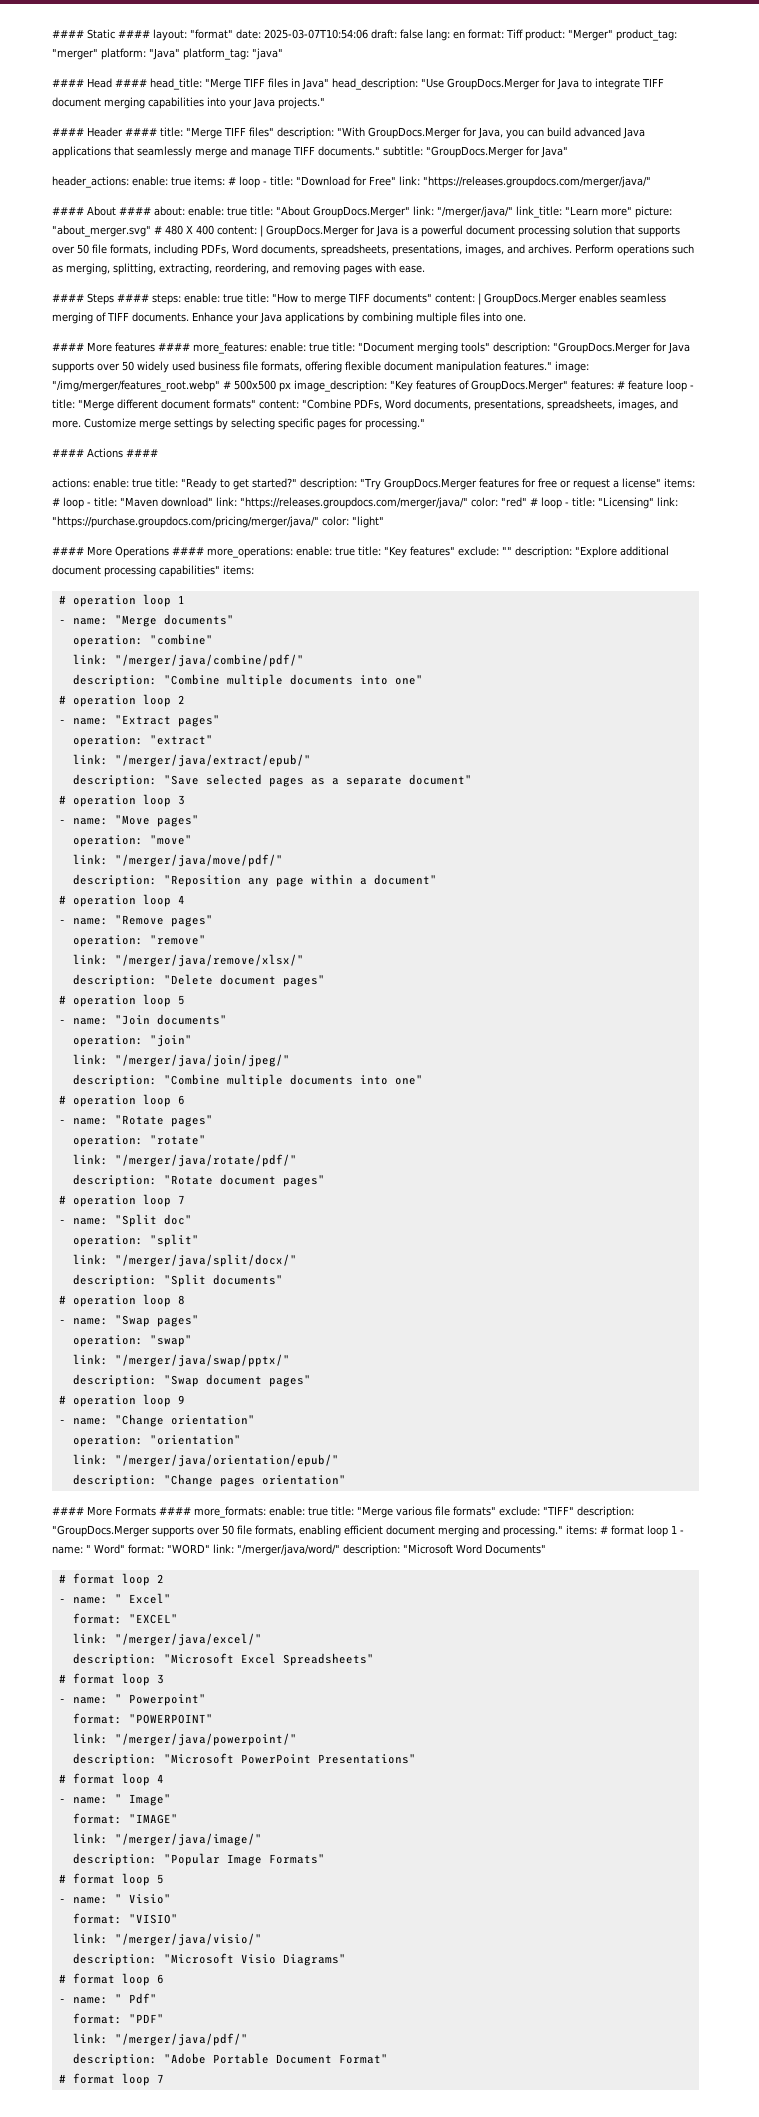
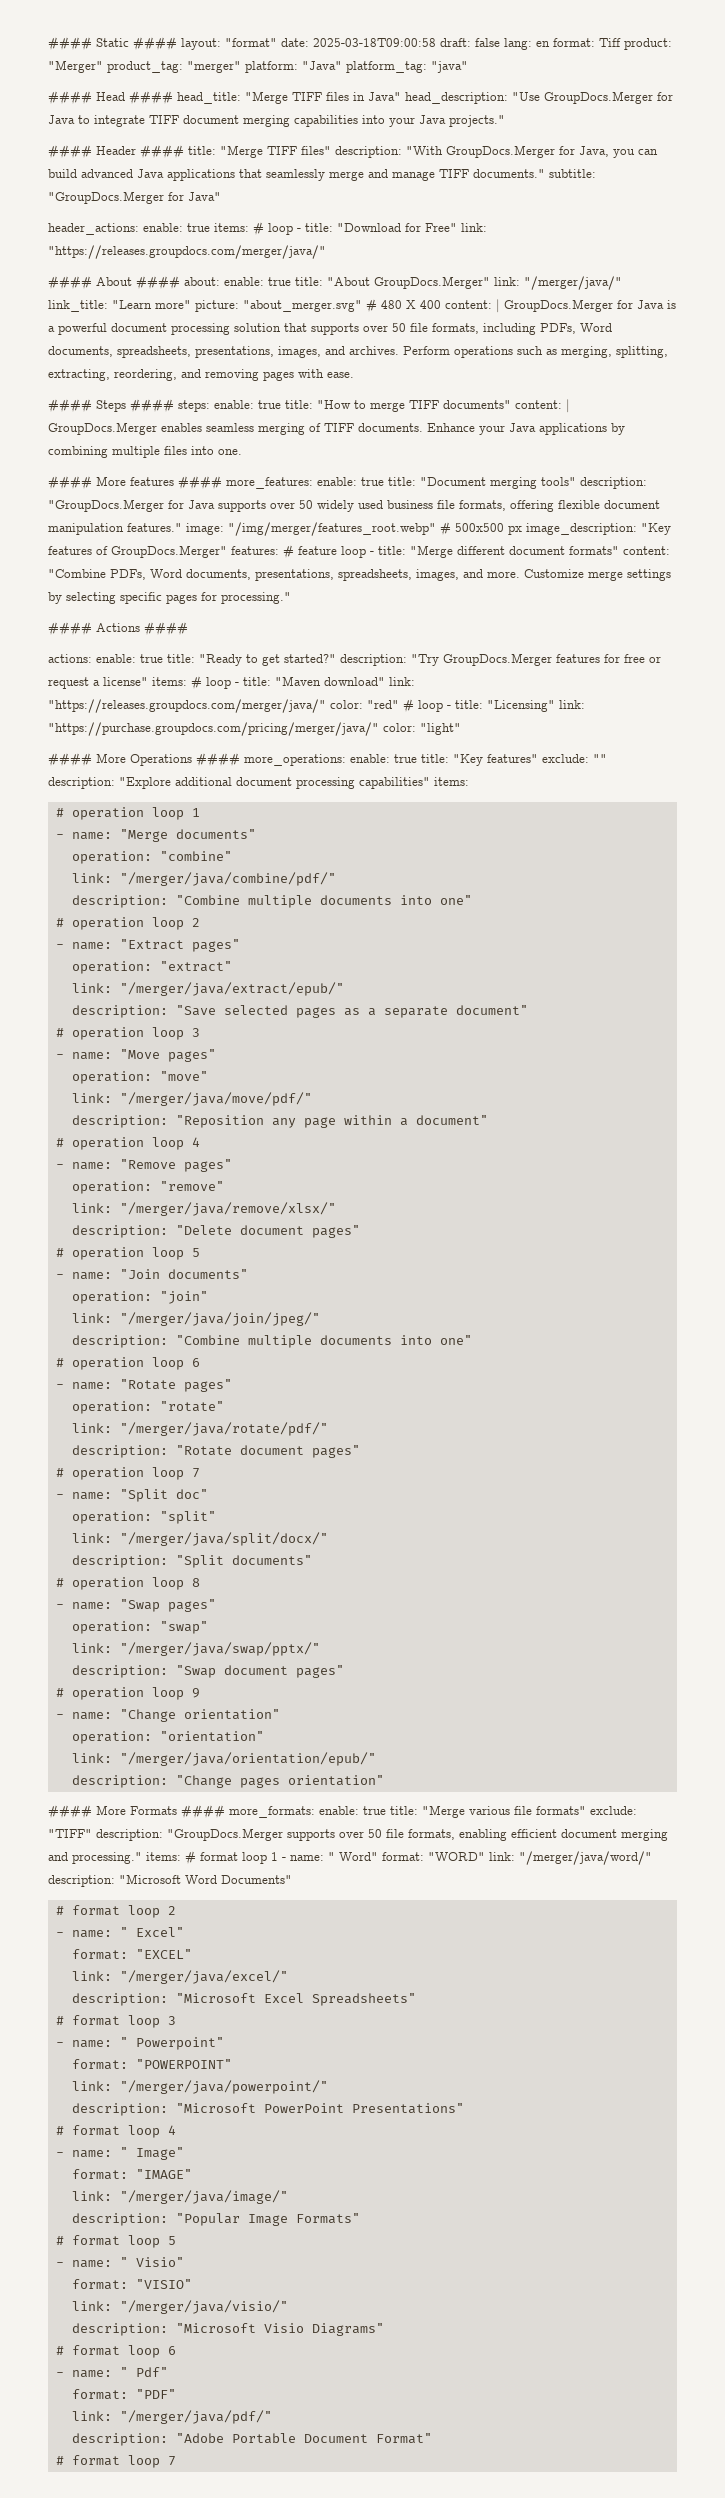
- #### Static #### layout: "format" date: 2025-03-07T10:54:06 draft: false lang: en format: Tiff product: "Merger" product_tag: "merger" platform: "Java" platform_tag: "java"
+ #### Static #### layout: "format" date: 2025-03-18T09:00:58 draft: false lang: en format: Tiff product: "Merger" product_tag: "merger" platform: "Java" platform_tag: "java"

